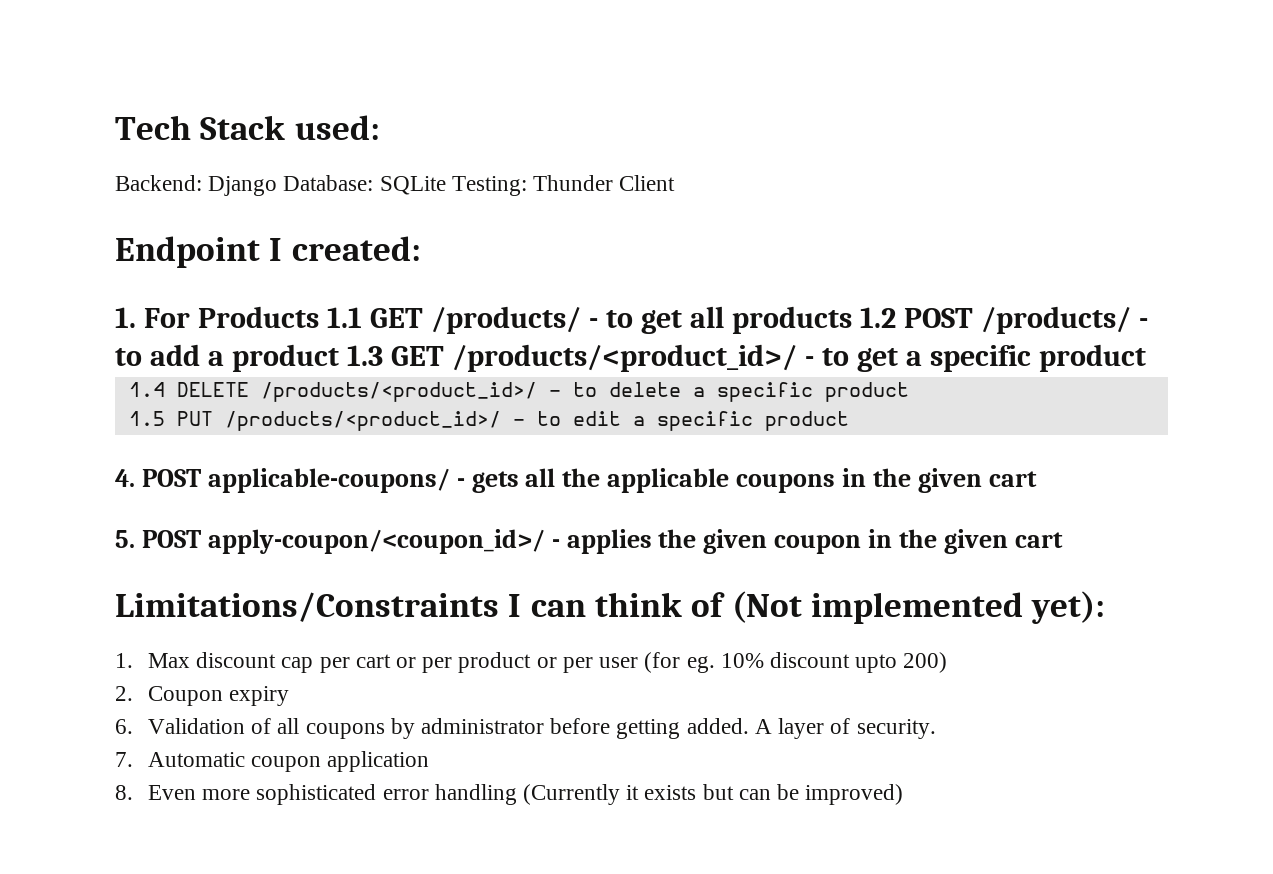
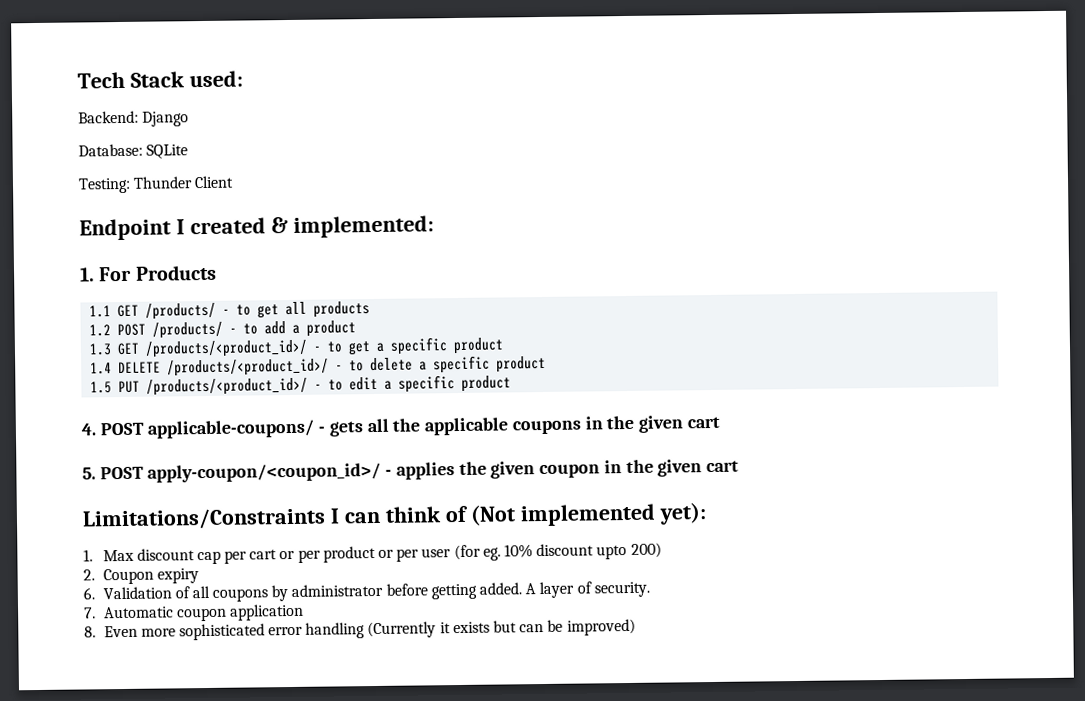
- Backend: Django Database: SQLite Testing: Thunder Client
+ Backend: Django
+ Database: SQLite
+ Testing: Thunder Client
- Endpoint I created:
+ Endpoint I created & implemented:
- 1. For Products 1.1 GET /products/ - to get all products 1.2 POST /products/ - to add a product 1.3 GET /products/<product_id>/ - to get a specific product
+ 1. For Products
+ 1.1 GET /products/ - to get all products
+ 1.2 POST /products/ - to add a product
+ 1.3 GET /products/<product_id>/ - to get a specific product

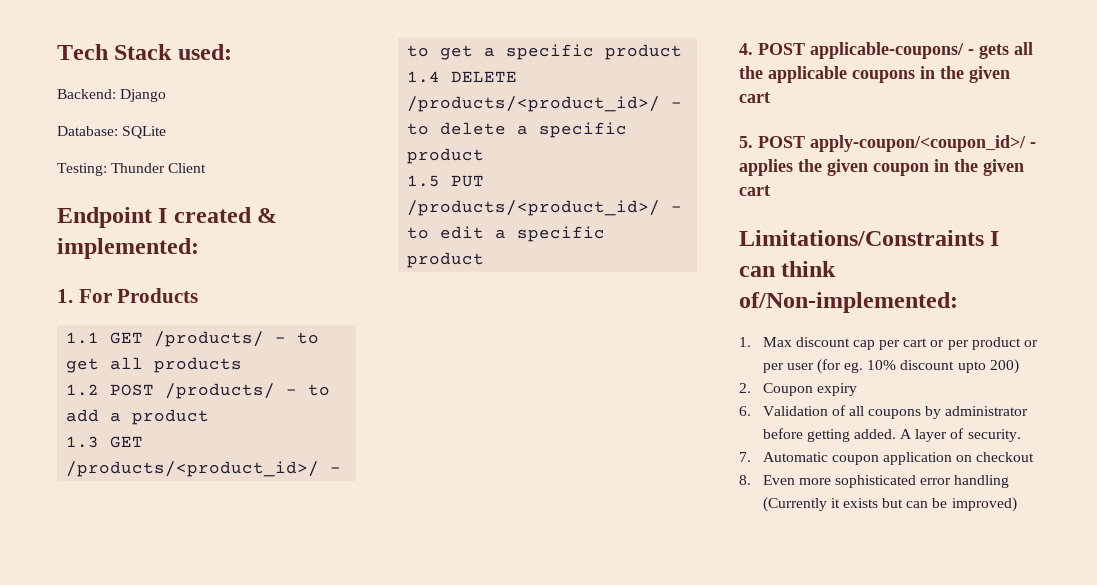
- Limitations/Constraints I can think of (Not implemented yet):
+ Limitations/Constraints I can think of/Non-implemented:
- 7. Automatic coupon application
+ 7. Automatic coupon application on checkout

